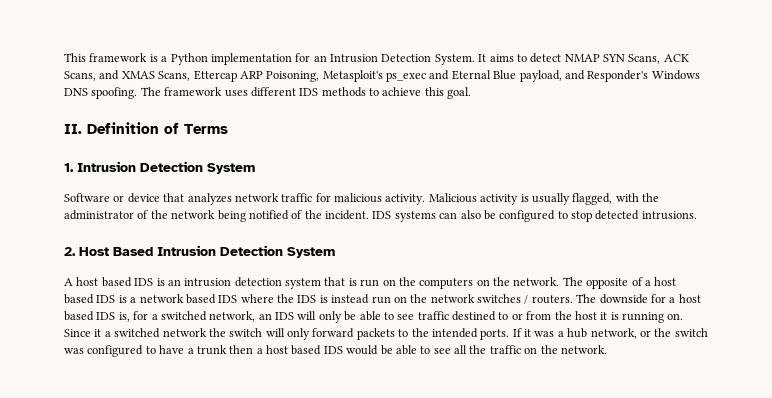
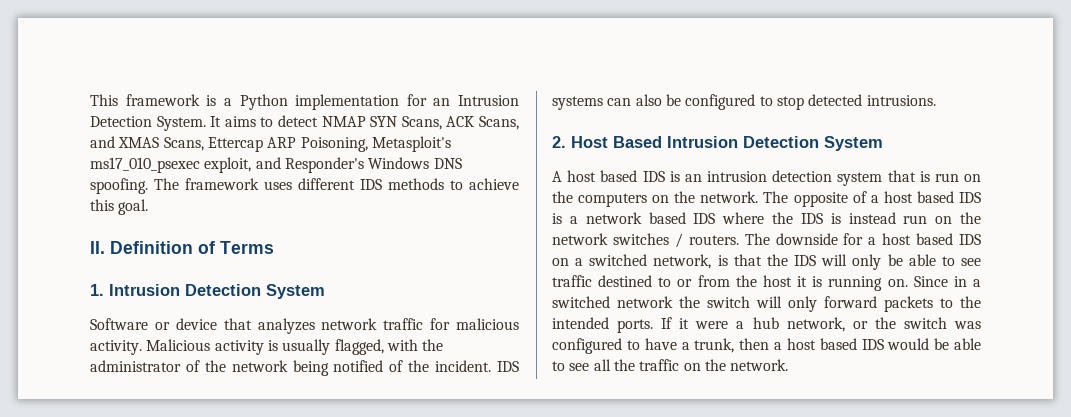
- It aims to detect NMAP SYN Scans, ACK Scans, and XMAS Scans, Ettercap ARP Poisoning, Metasploit's ps_exec and Eternal Blue payload, and Responder's Windows DNS spoofing.
+ It aims to detect NMAP SYN Scans, ACK Scans, and XMAS Scans, Ettercap ARP Poisoning, Metasploit's ms17_010_psexec exploit, and Responder's Windows DNS spoofing.
- The downside for a host based IDS is, for a switched network, an IDS will only be able to see traffic destined to or from the host it is running on.
+ The downside for a host based IDS on a switched network, is that the IDS will only be able to see traffic destined to or from the host it is running on.
- Since it a switched network the switch will only forward packets to the intended ports.
+ Since in a switched network the switch will only forward packets to the intended ports.
- If it was a hub network, or the switch was configured to have a trunk then a host based IDS would be able to see all the traffic on the network.
+ If it were a hub network, or the switch was configured to have a trunk, then a host based IDS would be able to see all the traffic on the network.

